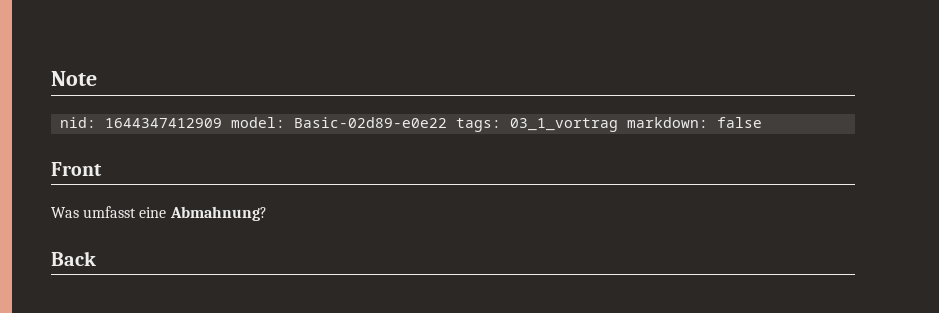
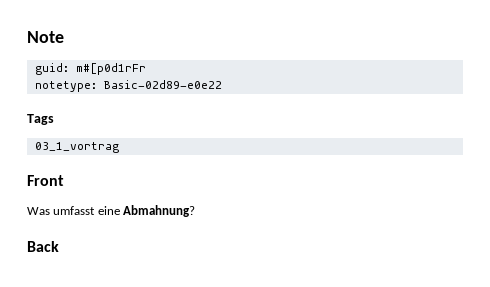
- nid: 1644347412909 model: Basic-02d89-e0e22 tags: 03_1_vortrag markdown: false
+ guid: m#[p0d1rFr
+ notetype: Basic-02d89-e0e22
+ Tags
+ 03_1_vortrag

